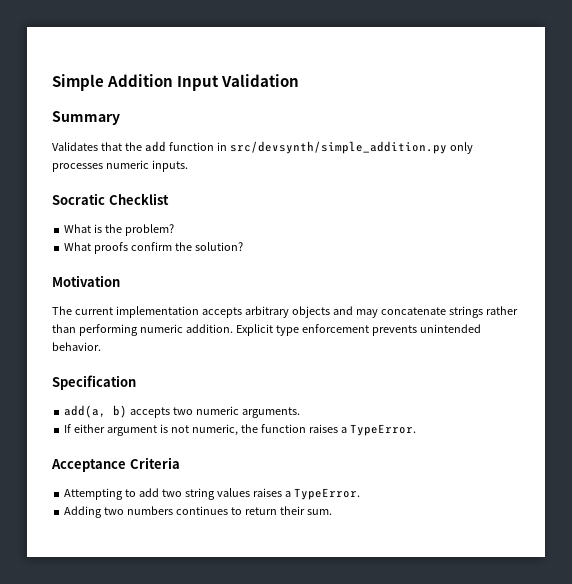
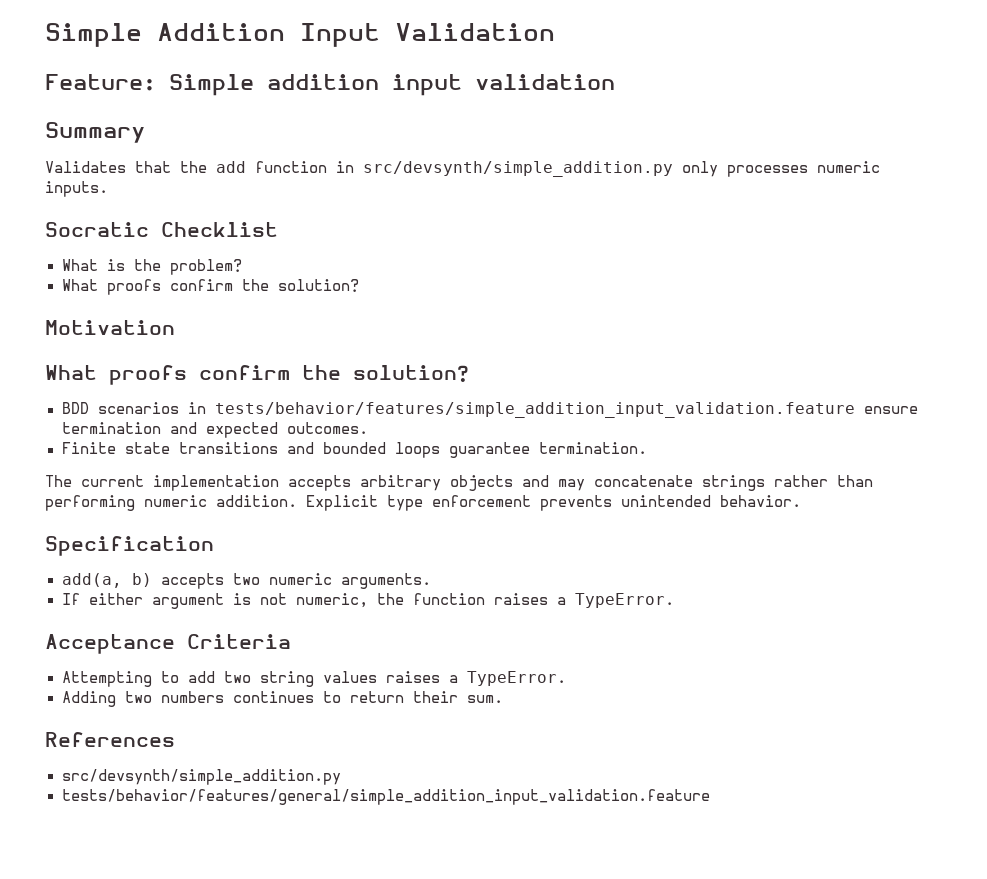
+ Feature: Simple addition input validation
  Motivation
+ What proofs confirm the solution?
+ BDD scenarios in tests/behavior/features/simple_addition_input_validation.feature ensure termination and expected outcomes.
+ Finite state transitions and bounded loops guarantee termination.
+ References
+ src/devsynth/simple_addition.py
+ tests/behavior/features/general/simple_addition_input_validation.feature

